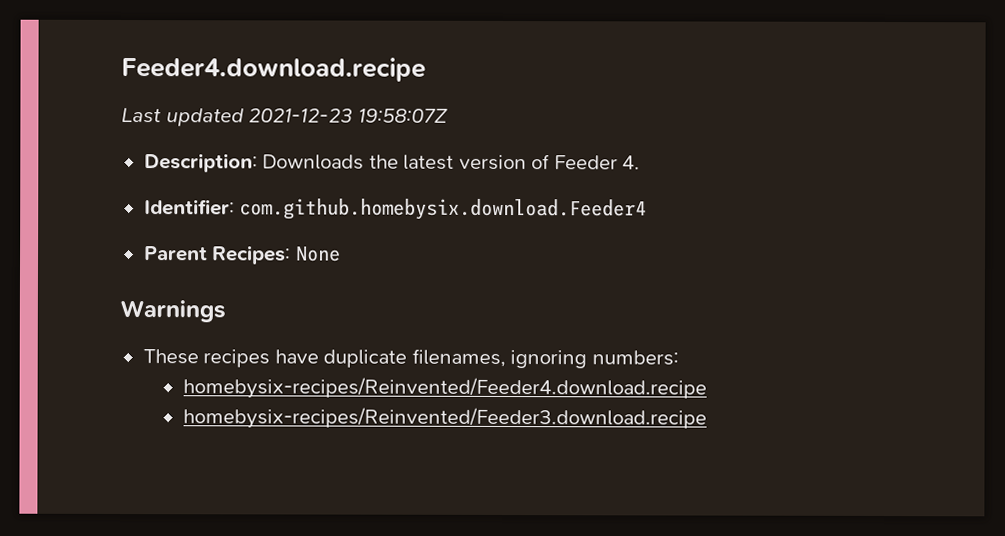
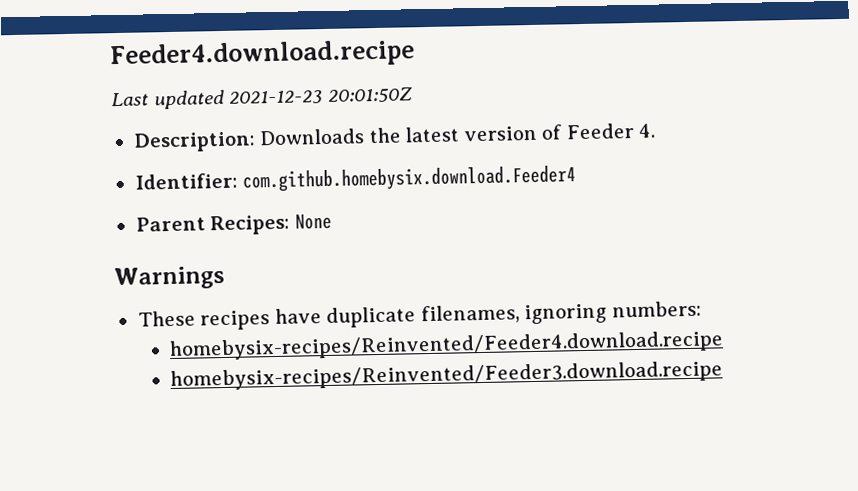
- Last updated 2021-12-23 19:58:07Z
+ Last updated 2021-12-23 20:01:50Z

